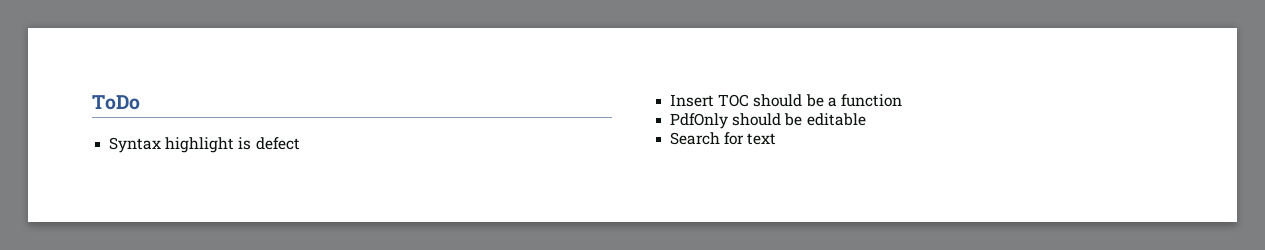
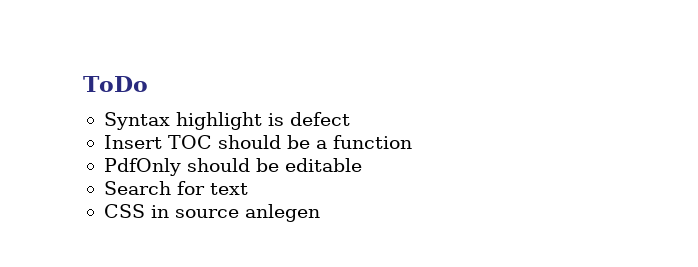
+ CSS in source anlegen

